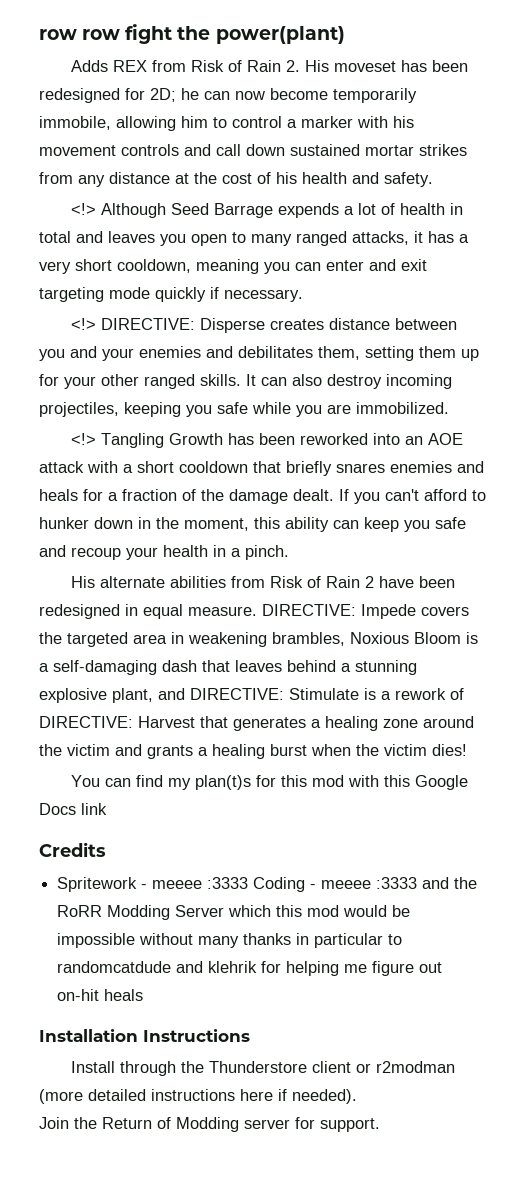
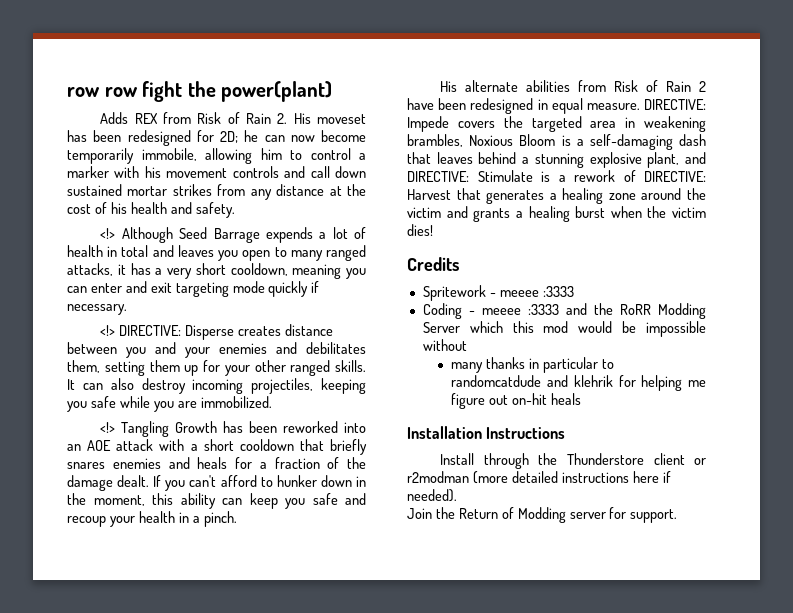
- You can find my plan(t)s for this mod with this Google Docs link
- Spritework - meeee :3333 Coding - meeee :3333 and the RoRR Modding Server which this mod would be impossible without many thanks in particular to randomcatdude and klehrik for helping me figure out on-hit heals
+ Spritework - meeee :3333
+ Coding - meeee :3333 and the RoRR Modding Server which this mod would be impossible without
+ many thanks in particular to randomcatdude and klehrik for helping me figure out on-hit heals

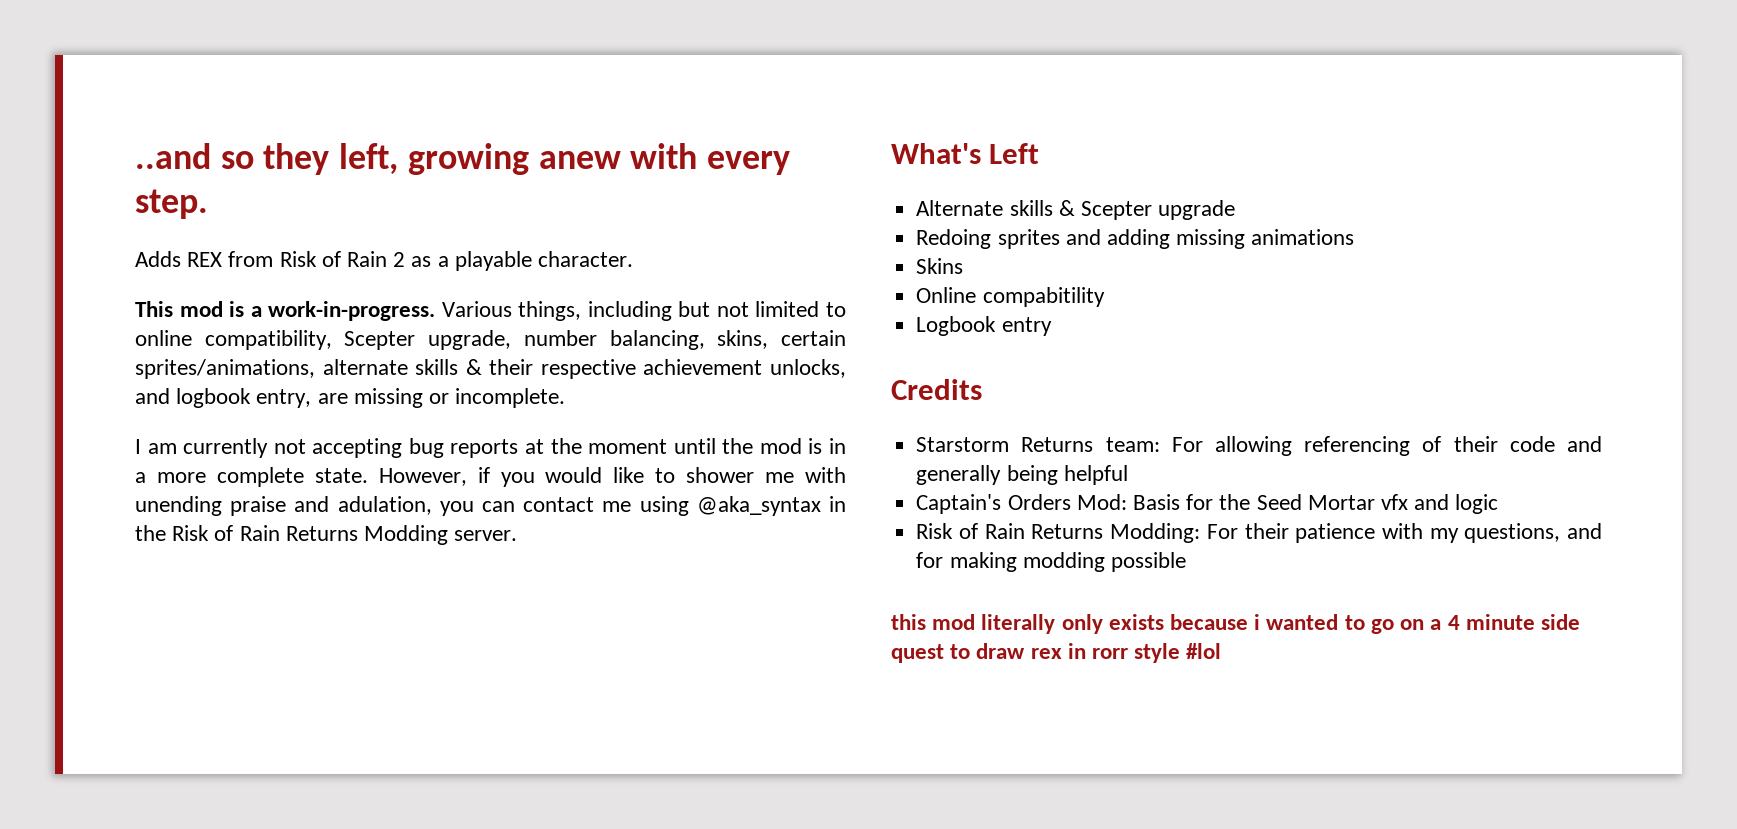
- row row fight the power(plant)
+ ..and so they left, growing anew with every step.
- Adds REX from Risk of Rain 2. His moveset has been redesigned for 2D; he can now become temporarily immobile, allowing him to control a marker with his movement controls and call down sustained mortar strikes from any distance at the cost of his health and safety.
- <!> Although Seed Barrage expends a lot of health in total and leaves you open to many ranged attacks, it has a very short cooldown, meaning you can enter and exit targeting mode quickly if necessary.
- <!> DIRECTIVE: Disperse creates distance between you and your enemies and debilitates them, setting them up for your other ranged skills. It can also destroy incoming projectiles, keeping you safe while you are immobilized.
- <!> Tangling Growth has been reworked into an AOE attack with a short cooldown that briefly snares enemies and heals for a fraction of the damage dealt. If you can't afford to hunker down in the moment, this ability can keep you safe and recoup your health in a pinch.
- His alternate abilities from Risk of Rain 2 have been redesigned in equal measure. DIRECTIVE: Impede covers the targeted area in weakening brambles, Noxious Bloom is a self-damaging dash that leaves behind a stunning explosive plant, and DIRECTIVE: Stimulate is a rework of DIRECTIVE: Harvest that generates a healing zone around the victim and grants a healing burst when the victim dies!
+ Adds REX from Risk of Rain 2 as a playable character.
+ This mod is a work-in-progress. Various things, including but not limited to online compatibility, Scepter upgrade, number balancing, skins, certain sprites/animations, alternate skills & their respective achievement unlocks, and logbook entry, are missing or incomplete.
+ I am currently not accepting bug reports at the moment until the mod is in a more complete state. However, if you would like to shower me with unending praise and adulation, you can contact me using @aka_syntax in the Risk of Rain Returns Modding server.
+ What's Left
+ Alternate skills & Scepter upgrade
+ Redoing sprites and adding missing animations
+ Skins
+ Online compabitility
+ Logbook entry
  Credits
- Spritework - meeee :3333
- Coding - meeee :3333 and the RoRR Modding Server which this mod would be impossible without
- many thanks in particular to randomcatdude and klehrik for helping me figure out on-hit heals
- Installation Instructions
- Install through the Thunderstore client or r2modman (more detailed instructions here if needed).
- Join the Return of Modding server for support.
+ Starstorm Returns team: For allowing referencing of their code and generally being helpful
+ Captain's Orders Mod: Basis for the Seed Mortar vfx and logic
+ Risk of Rain Returns Modding: For their patience with my questions, and for making modding possible
+ this mod literally only exists because i wanted to go on a 4 minute side quest to draw rex in rorr style #lol

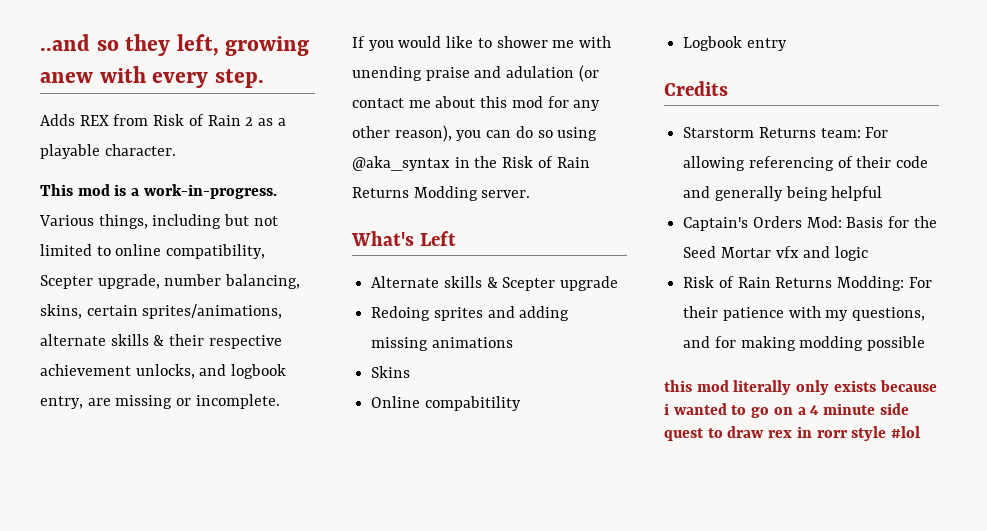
- I am currently not accepting bug reports at the moment until the mod is in a more complete state. However, if you would like to shower me with unending praise and adulation, you can contact me using @aka_syntax in the Risk of Rain Returns Modding server.
+ If you would like to shower me with unending praise and adulation (or contact me about this mod for any other reason), you can do so using @aka_syntax in the Risk of Rain Returns Modding server.

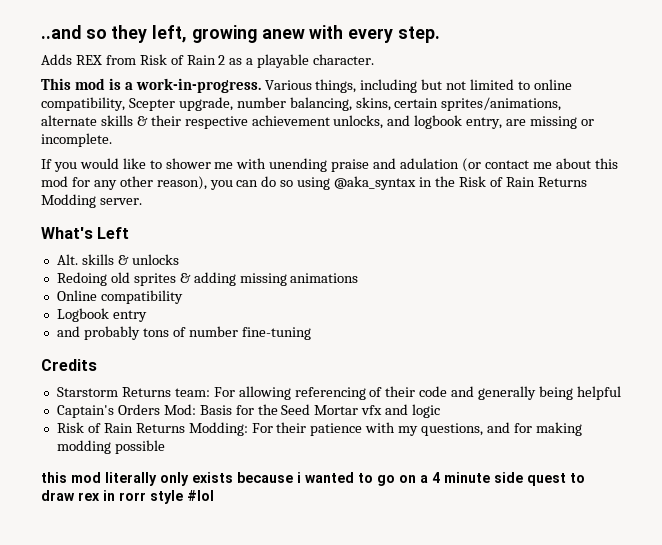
- Alternate skills & Scepter upgrade
+ Alt. skills & unlocks
- Redoing sprites and adding missing animations
+ Redoing old sprites & adding missing animations
- Skins
- Online compabitility
+ Online compatibility
+ and probably tons of number fine-tuning

